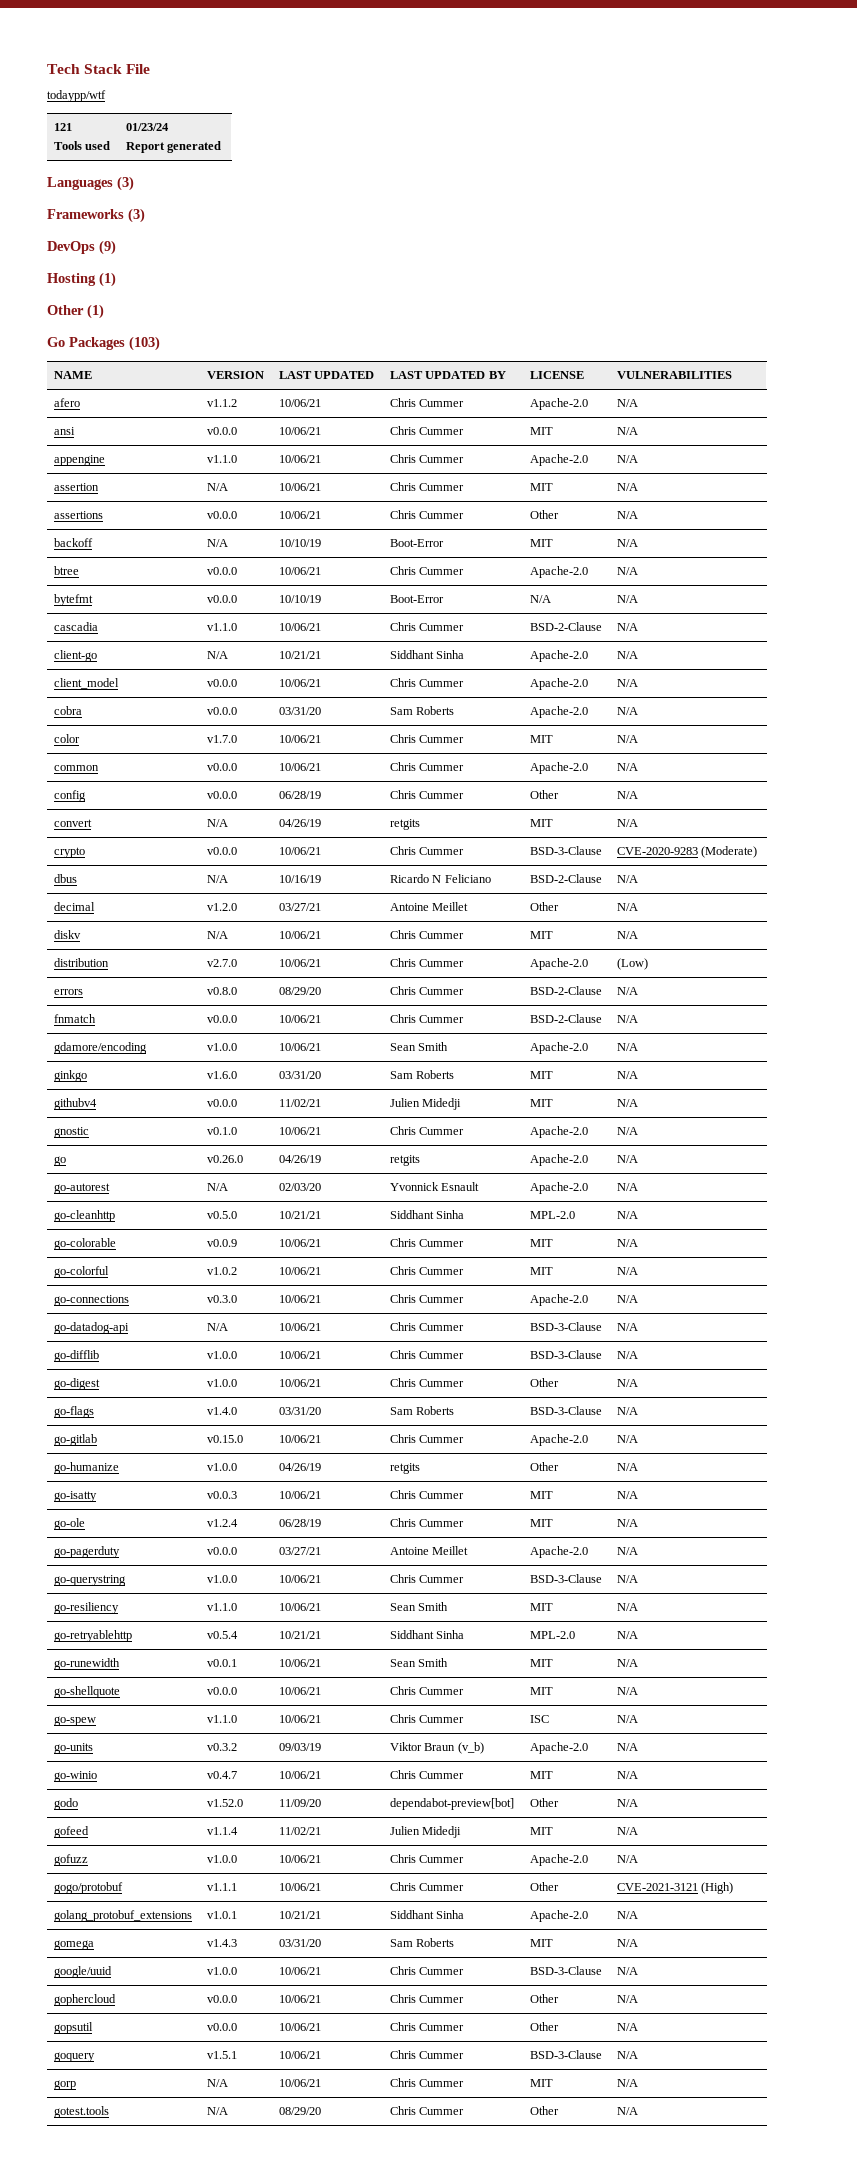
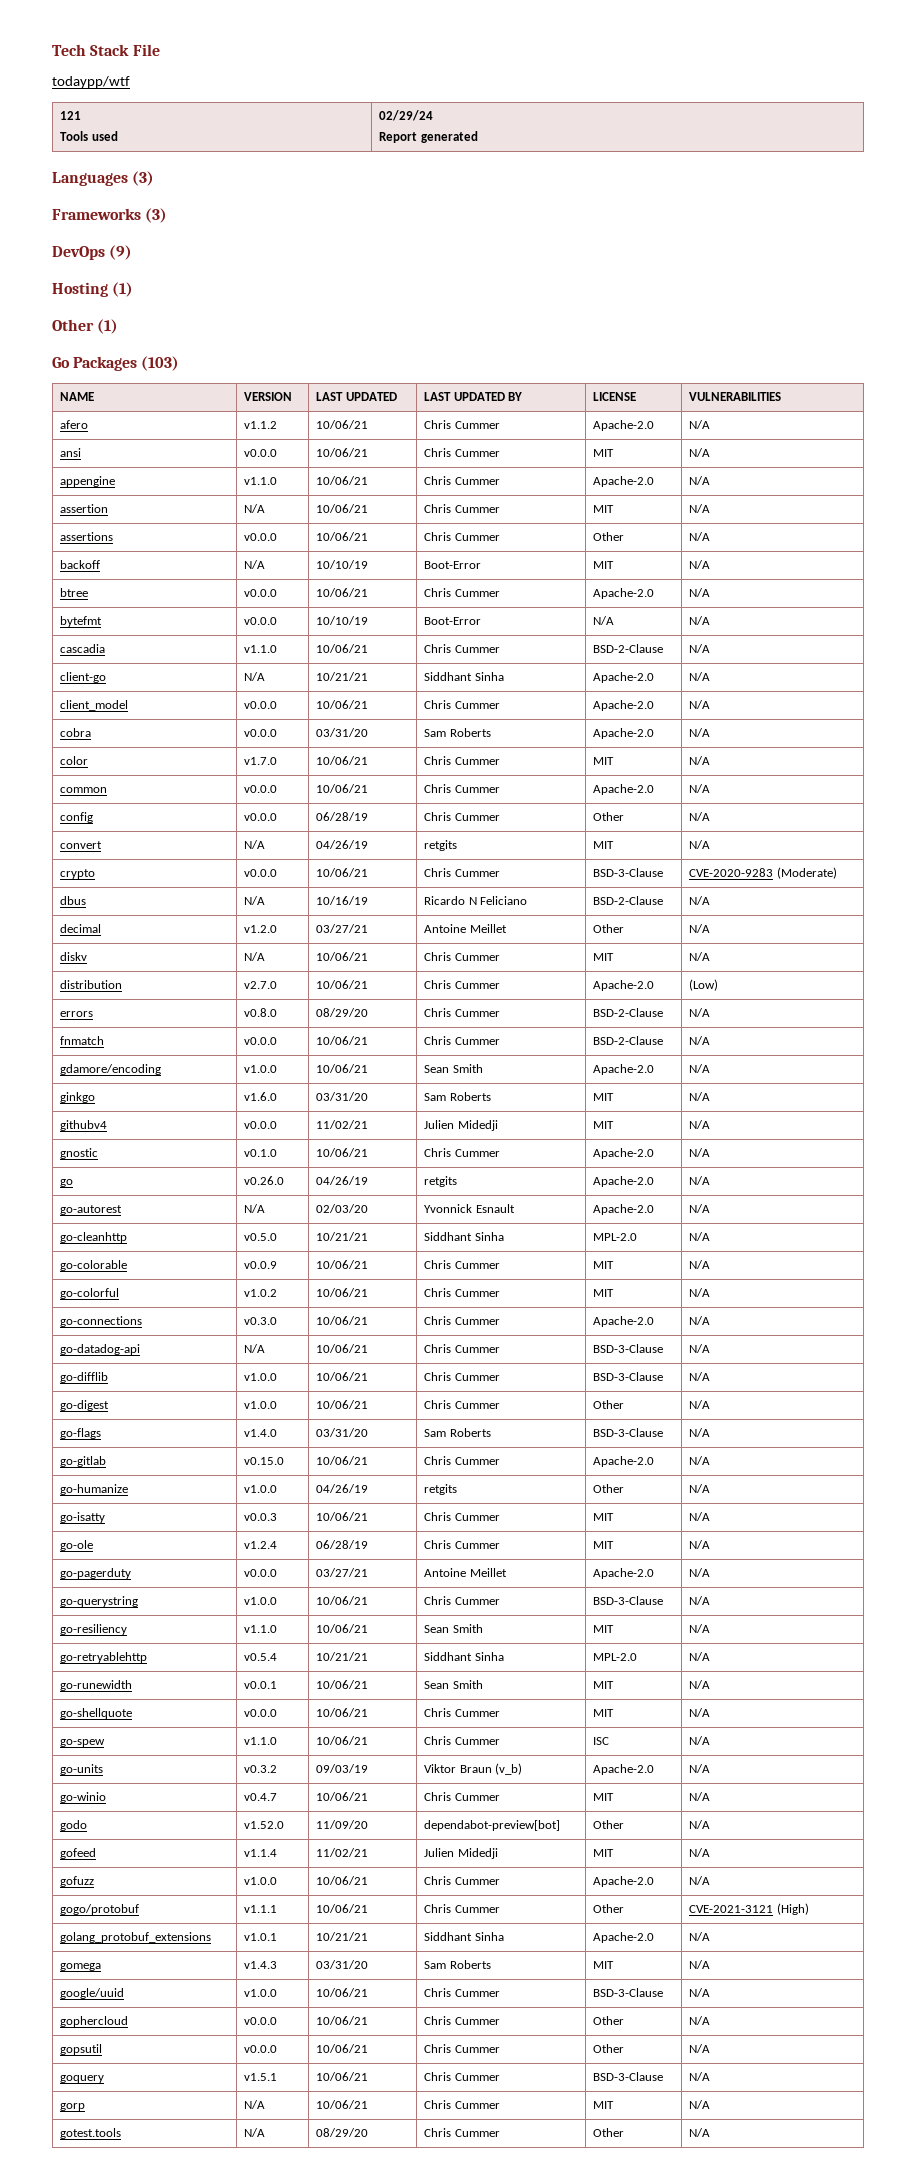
  121
- Tools used | 01/23/24
+ Tools used | 02/29/24

